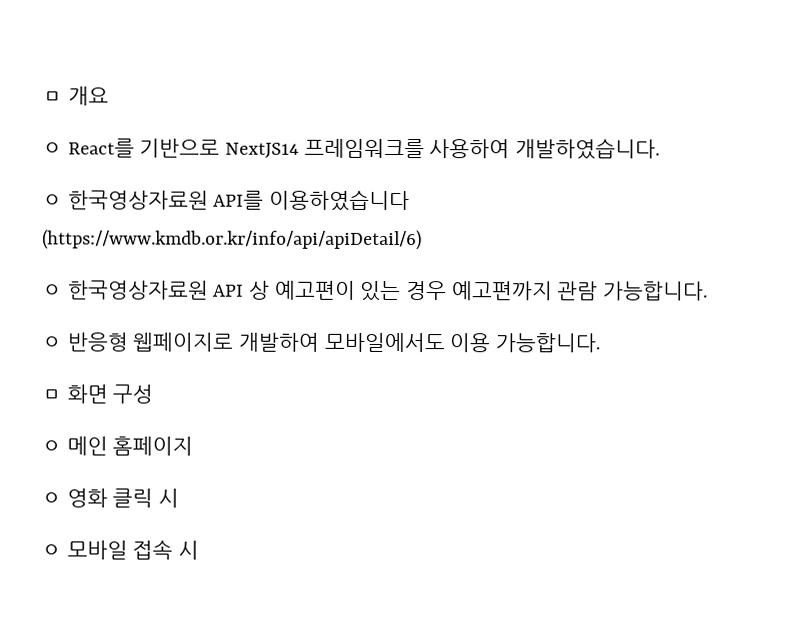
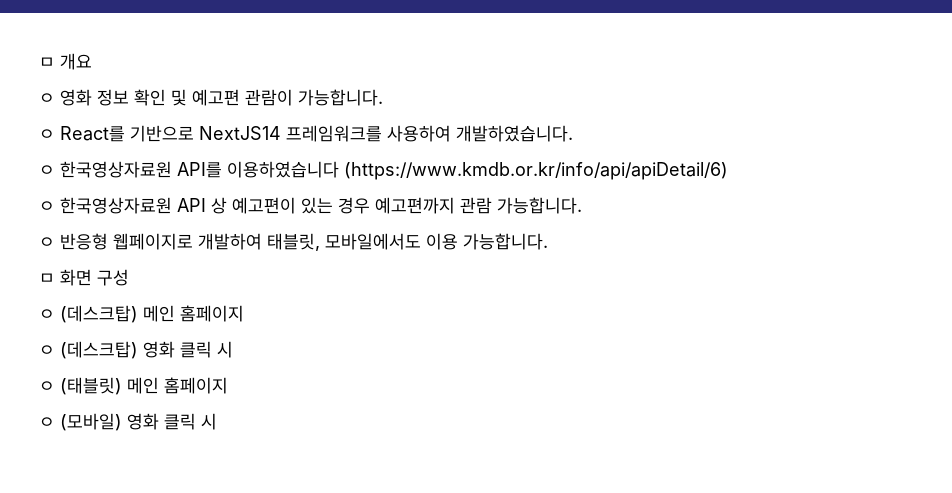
+ ㅇ 영화 정보 확인 및 예고편 관람이 가능합니다.
- ㅇ 반응형 웹페이지로 개발하여 모바일에서도 이용 가능합니다.
+ ㅇ 반응형 웹페이지로 개발하여 태블릿, 모바일에서도 이용 가능합니다.
- ㅇ 메인 홈페이지
- ㅇ 영화 클릭 시
+ ㅇ (데스크탑) 메인 홈페이지
+ ㅇ (데스크탑) 영화 클릭 시
- ㅇ 모바일 접속 시
+ ㅇ (태블릿) 메인 홈페이지
+ ㅇ (모바일) 영화 클릭 시

